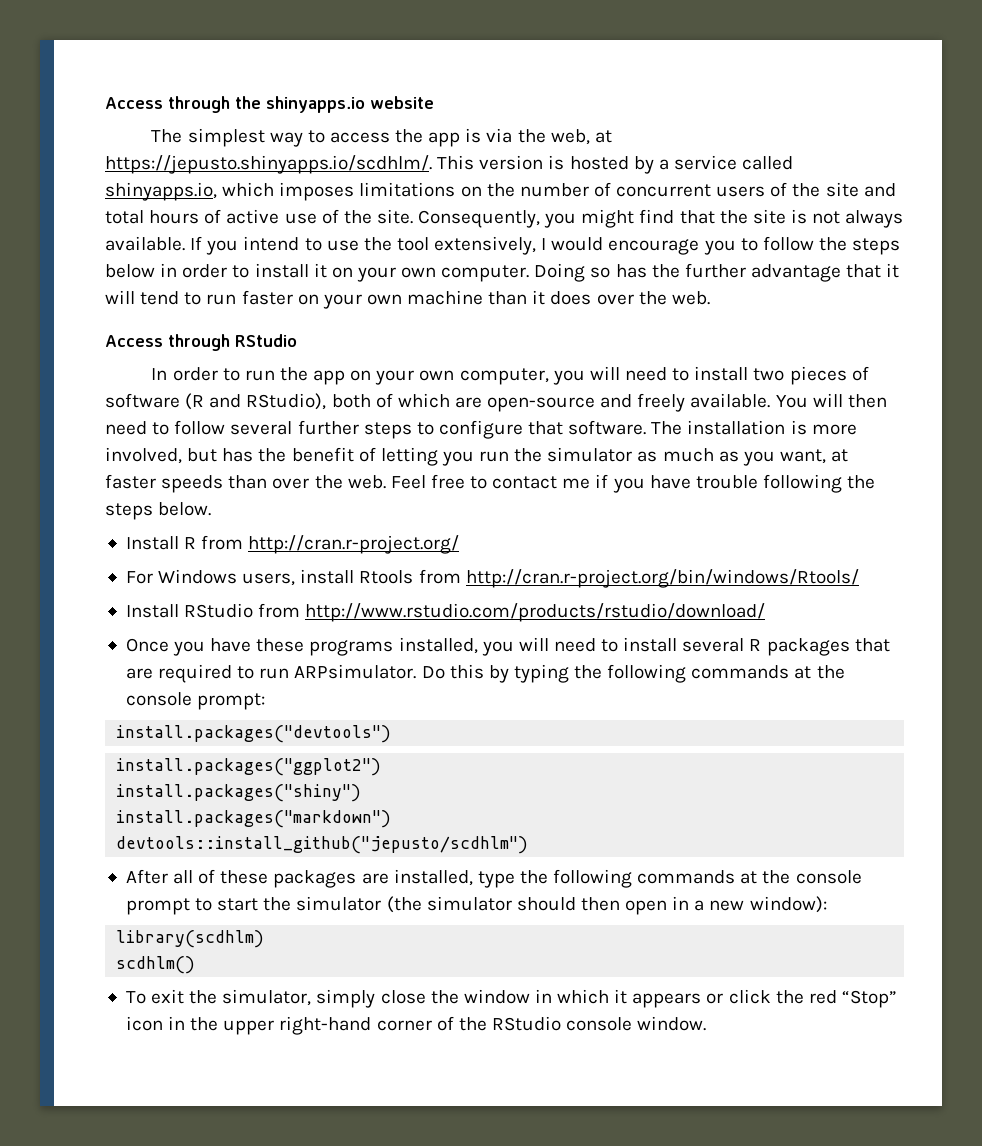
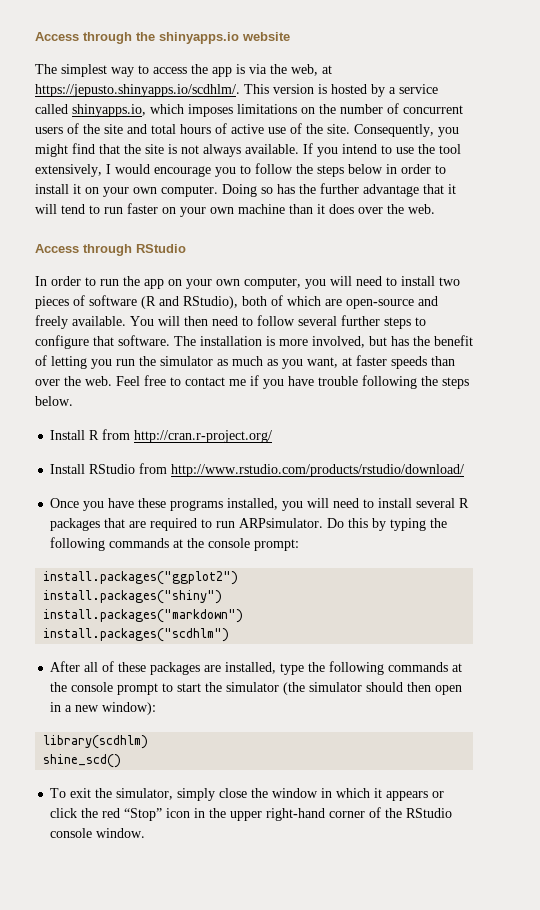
- For Windows users, install Rtools from http://cran.r-project.org/bin/windows/Rtools/
- install.packages("devtools")
- devtools::install_github("jepusto/scdhlm")
+ install.packages("scdhlm")
- scdhlm()
+ shine_scd()

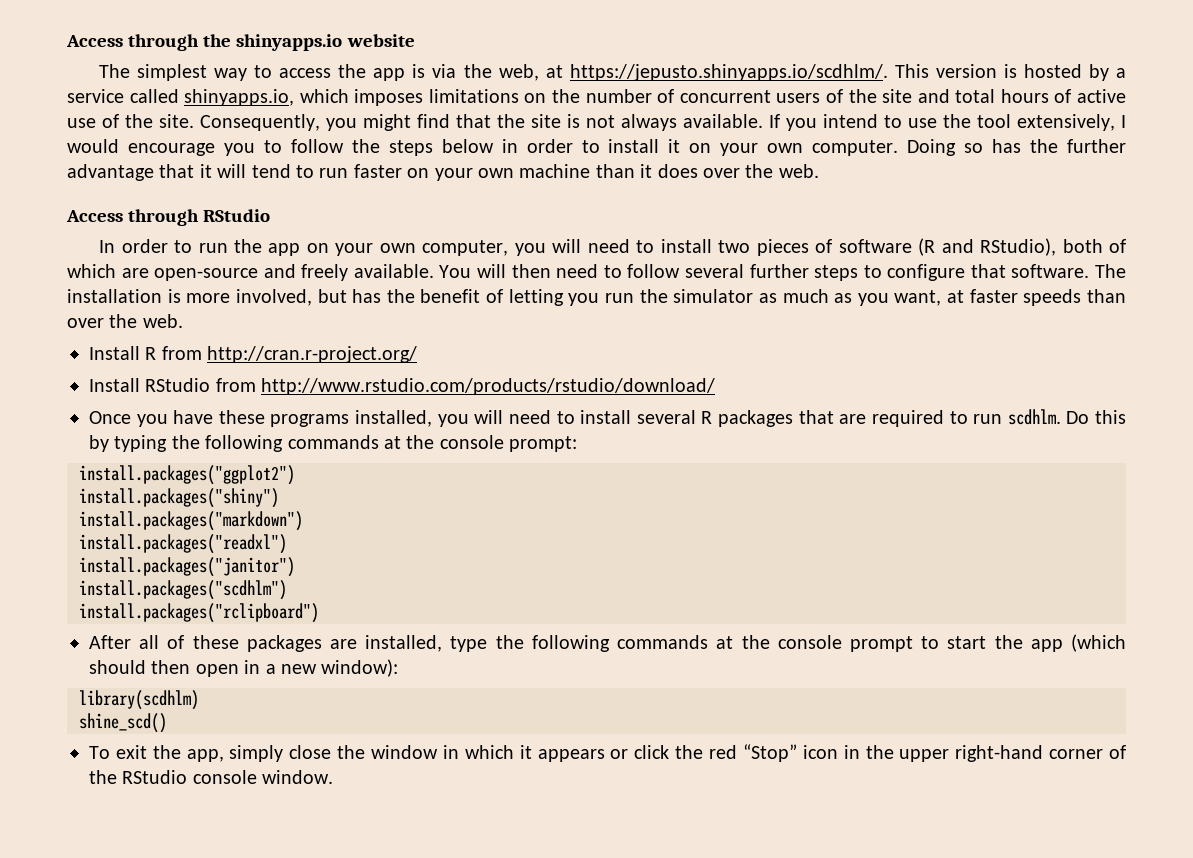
- Feel free to contact me if you have trouble following the steps below.
- Once you have these programs installed, you will need to install several R packages that are required to run ARPsimulator.
+ Once you have these programs installed, you will need to install several R packages that are required to run scdhlm.
+ install.packages("readxl")
+ install.packages("janitor")
+ install.packages("rclipboard")
- After all of these packages are installed, type the following commands at the console prompt to start the simulator (the simulator should then open in a new window):
+ After all of these packages are installed, type the following commands at the console prompt to start the app (which should then open in a new window):
- To exit the simulator, simply close the window in which it appears or click the red “Stop” icon in the upper right-hand corner of the RStudio console window.
+ To exit the app, simply close the window in which it appears or click the red “Stop” icon in the upper right-hand corner of the RStudio console window.

